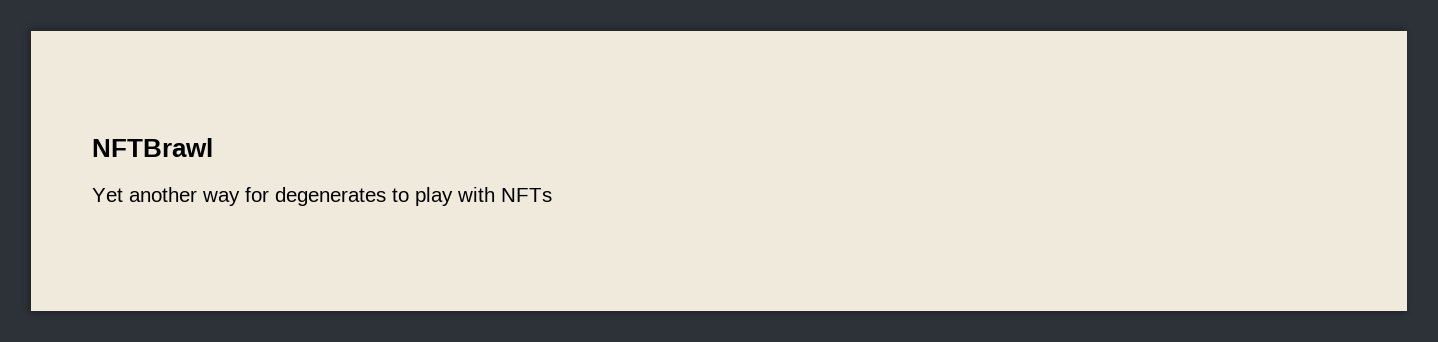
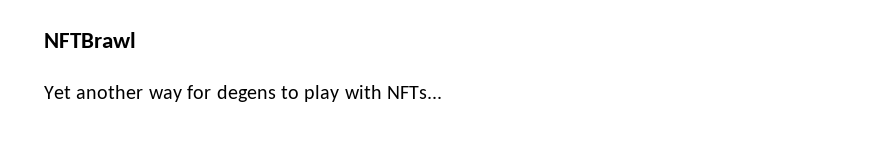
- Yet another way for degenerates to play with NFTs
+ Yet another way for degens to play with NFTs...

